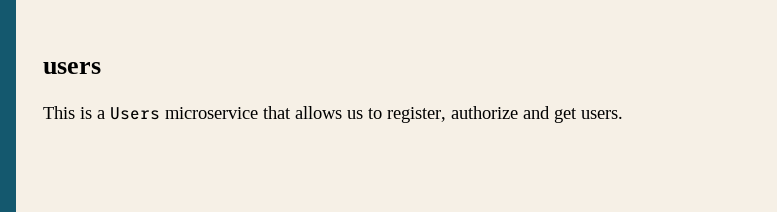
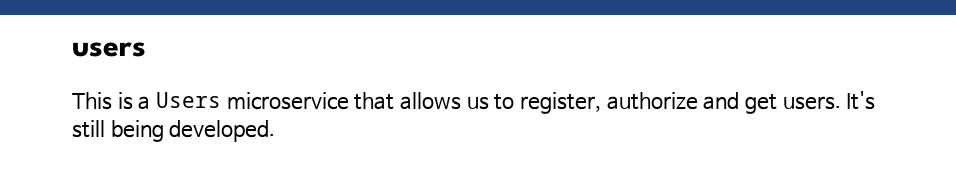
+ It's still being developed.

